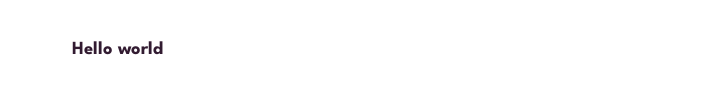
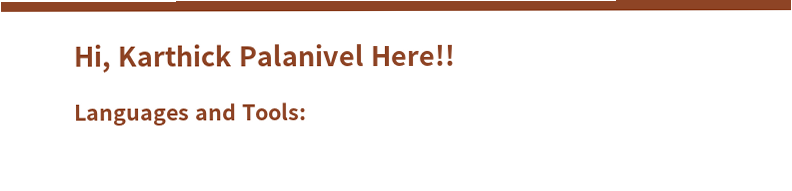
- Hello world
+ Hi, Karthick Palanivel Here!!
+ Languages and Tools:

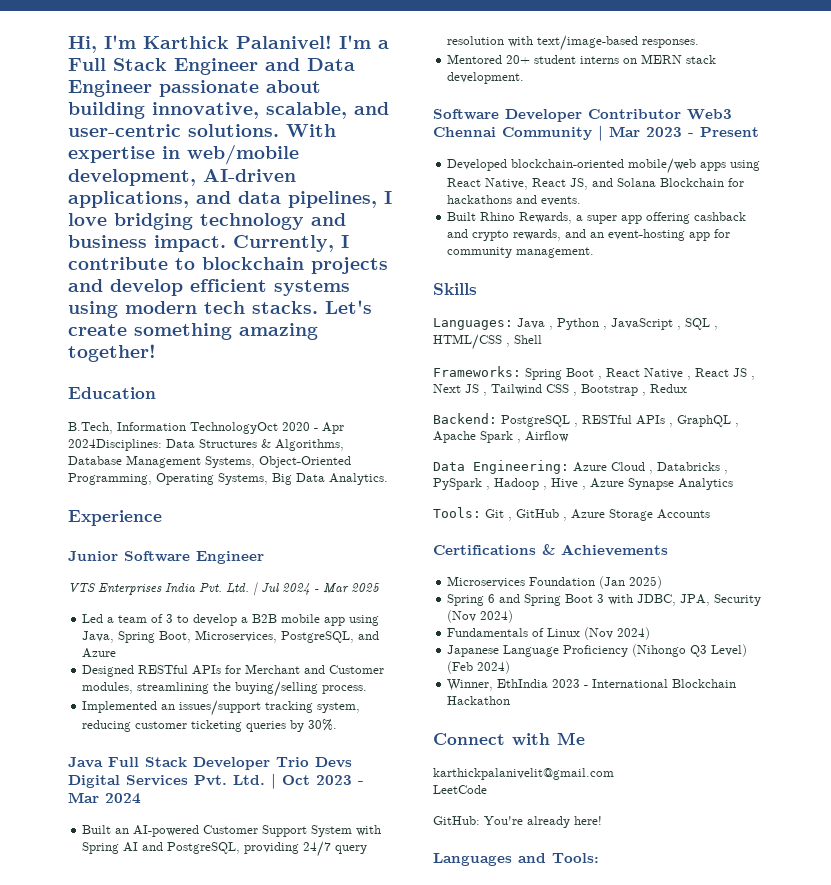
- Hi, Karthick Palanivel Here!!
+ Hi, I'm Karthick Palanivel! I'm a Full Stack Engineer and Data Engineer passionate about building innovative, scalable, and user-centric solutions. With expertise in web/mobile development, AI-driven applications, and data pipelines, I love bridging technology and business impact. Currently, I contribute to blockchain projects and develop efficient systems using modern tech stacks. Let's create something amazing together!
+ Education
+ B.Tech, Information TechnologyOct 2020 - Apr 2024Disciplines: Data Structures & Algorithms, Database Management Systems, Object-Oriented Programming, Operating Systems, Big Data Analytics.
+ Experience
+ Junior Software Engineer
+ VTS Enterprises India Pvt. Ltd. | Jul 2024 - Mar 2025
+ Led a team of 3 to develop a B2B mobile app using Java, Spring Boot, Microservices, PostgreSQL, and Azure
+ Designed RESTful APIs for Merchant and Customer modules, streamlining the buying/selling process.
+ Implemented an issues/support tracking system, reducing customer ticketing queries by 30%.
+ Java Full Stack Developer Trio Devs Digital Services Pvt. Ltd. | Oct 2023 - Mar 2024
+ Built an AI-powered Customer Support System with Spring AI and PostgreSQL, providing 24/7 query resolution with text/image-based responses.
+ Mentored 20+ student interns on MERN stack development.
+ Software Developer Contributor Web3 Chennai Community | Mar 2023 - Present
+ Developed blockchain-oriented mobile/web apps using React Native, React JS, and Solana Blockchain for hackathons and events.
+ Built Rhino Rewards, a super app offering cashback and crypto rewards, and an event-hosting app for community management.
+ Skills
+ Languages: Java , Python , JavaScript , SQL , HTML/CSS , Shell
+ Frameworks: Spring Boot , React Native , React JS , Next JS , Tailwind CSS , Bootstrap , Redux
+ Backend: PostgreSQL , RESTful APIs , GraphQL , Apache Spark , Airflow
+ Data Engineering: Azure Cloud , Databricks , PySpark , Hadoop , Hive , Azure Synapse Analytics
+ Tools: Git , GitHub , Azure Storage Accounts
+ Certifications & Achievements
+ Microservices Foundation (Jan 2025)
+ Spring 6 and Spring Boot 3 with JDBC, JPA, Security (Nov 2024)
+ Fundamentals of Linux (Nov 2024)
+ Japanese Language Proficiency (Nihongo Q3 Level) (Feb 2024)
+ Winner, EthIndia 2023 - International Blockchain Hackathon
+ Connect with Me
+ karthickpalanivelit@gmail.com
+ LeetCode
+ GitHub: You're already here!

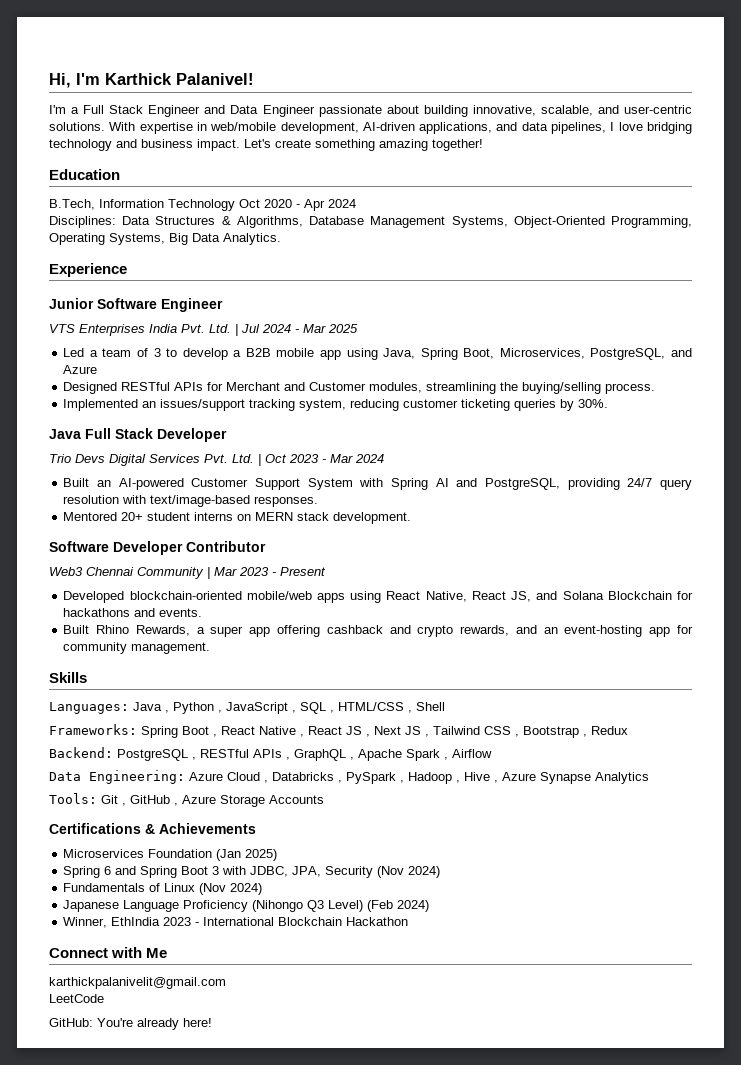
- Hi, I'm Karthick Palanivel! I'm a Full Stack Engineer and Data Engineer passionate about building innovative, scalable, and user-centric solutions.
+ Hi, I'm Karthick Palanivel!
+ I'm a Full Stack Engineer and Data Engineer passionate about building innovative, scalable, and user-centric solutions.
- Currently, I contribute to blockchain projects and develop efficient systems using modern tech stacks.
- B.Tech, Information TechnologyOct 2020 - Apr 2024Disciplines: Data Structures & Algorithms, Database Management Systems, Object-Oriented Programming, Operating Systems, Big Data Analytics.
+ B.Tech, Information Technology Oct 2020 - Apr 2024
+ Disciplines: Data Structures & Algorithms, Database Management Systems, Object-Oriented Programming, Operating Systems, Big Data Analytics.
- Java Full Stack Developer Trio Devs Digital Services Pvt. Ltd. | Oct 2023 - Mar 2024
+ Java Full Stack Developer
+ Trio Devs Digital Services Pvt. Ltd. | Oct 2023 - Mar 2024
- Software Developer Contributor Web3 Chennai Community | Mar 2023 - Present
+ Software Developer Contributor
+ Web3 Chennai Community | Mar 2023 - Present
- Languages and Tools:

